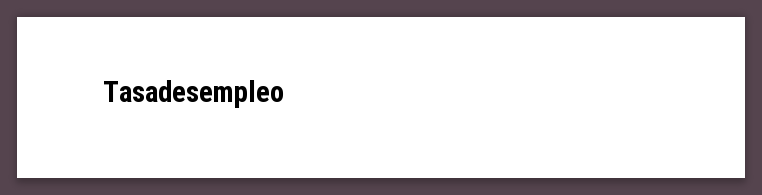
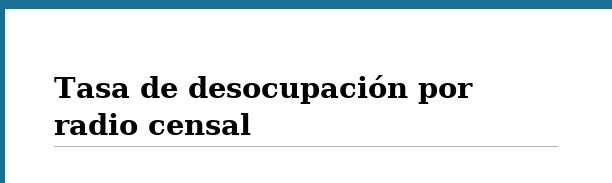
- Tasadesempleo
+ Tasa de desocupación por radio censal

